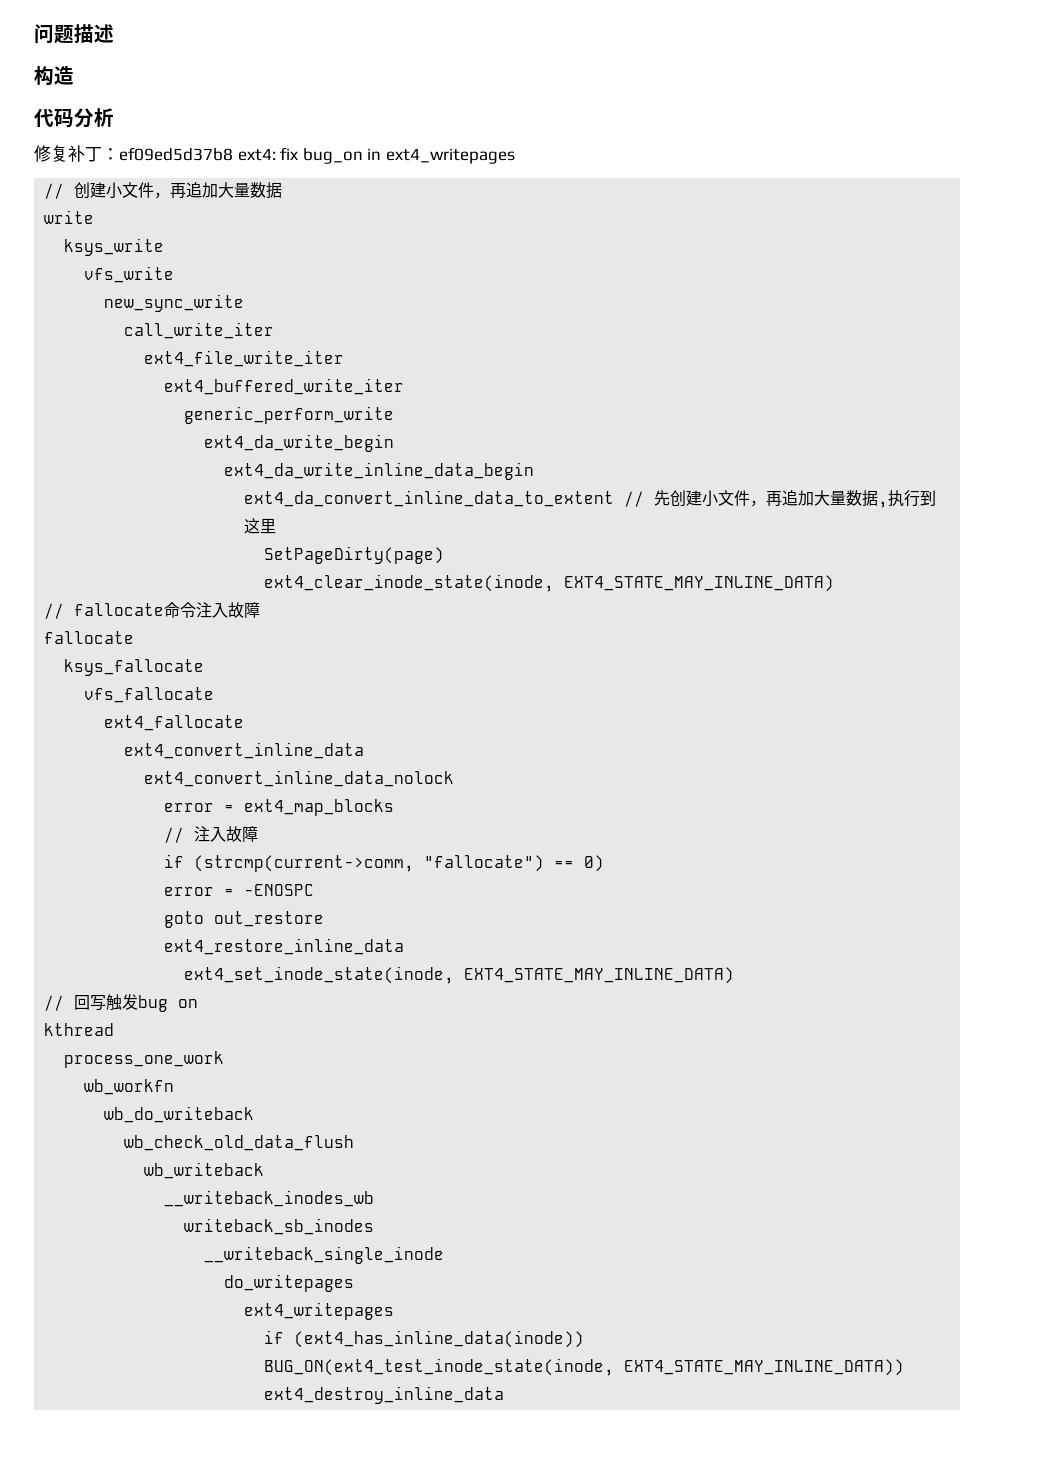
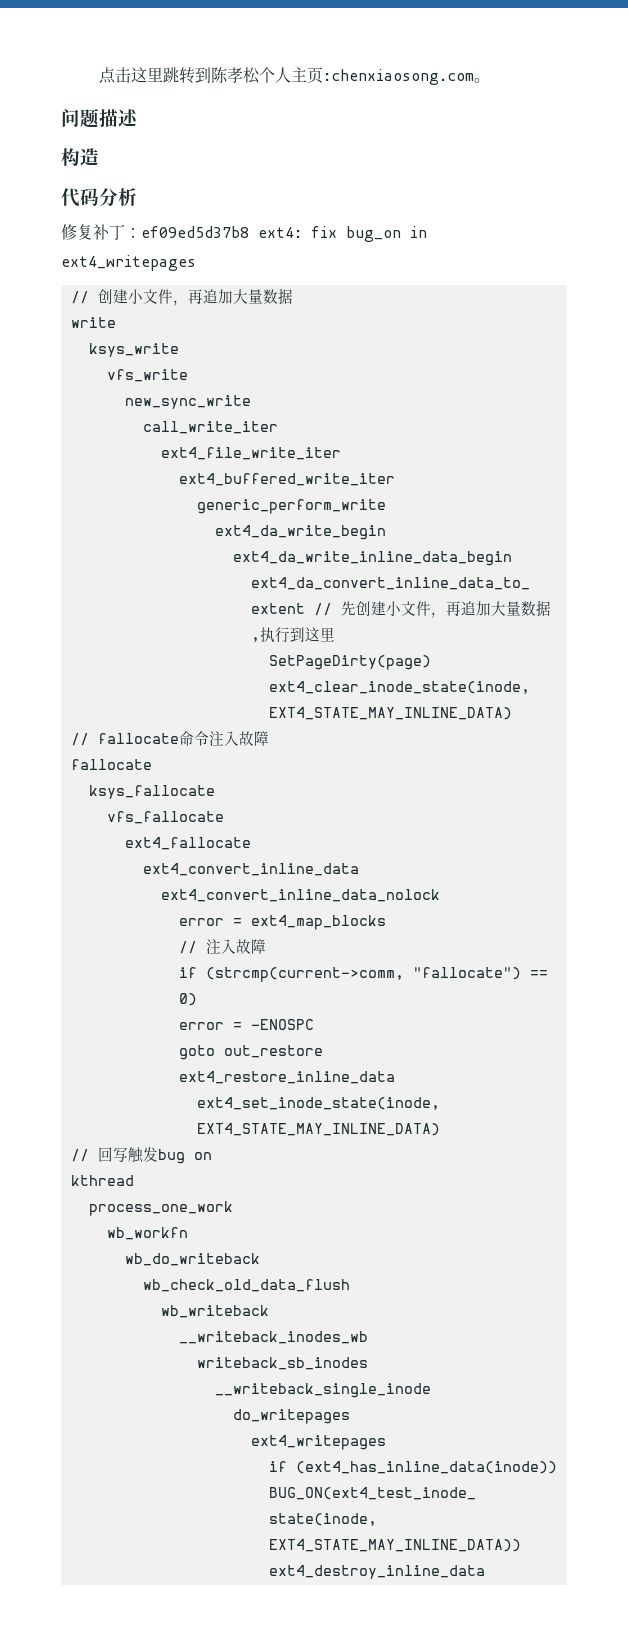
+ 点击这里跳转到陈孝松个人主页:chenxiaosong.com。

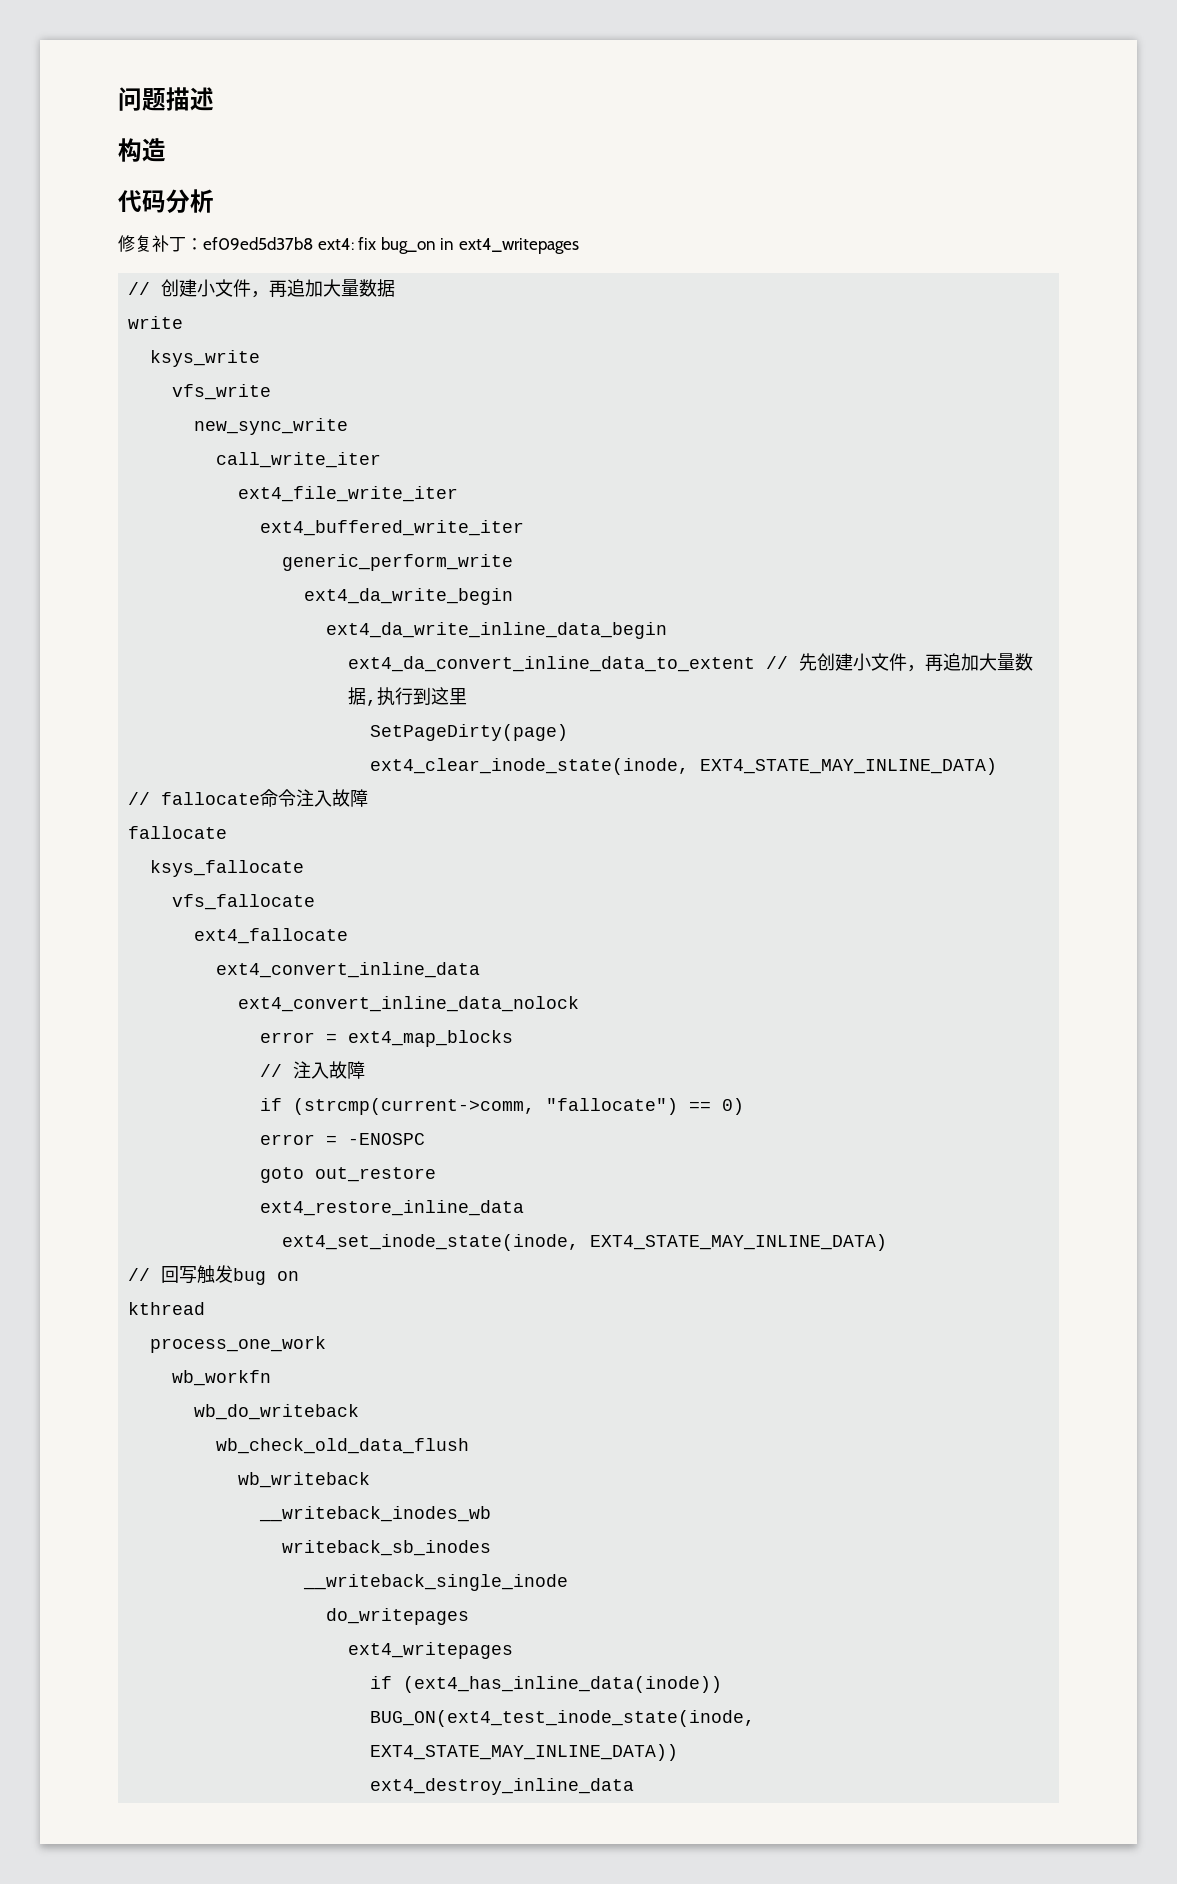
- 点击这里跳转到陈孝松个人主页:chenxiaosong.com。

